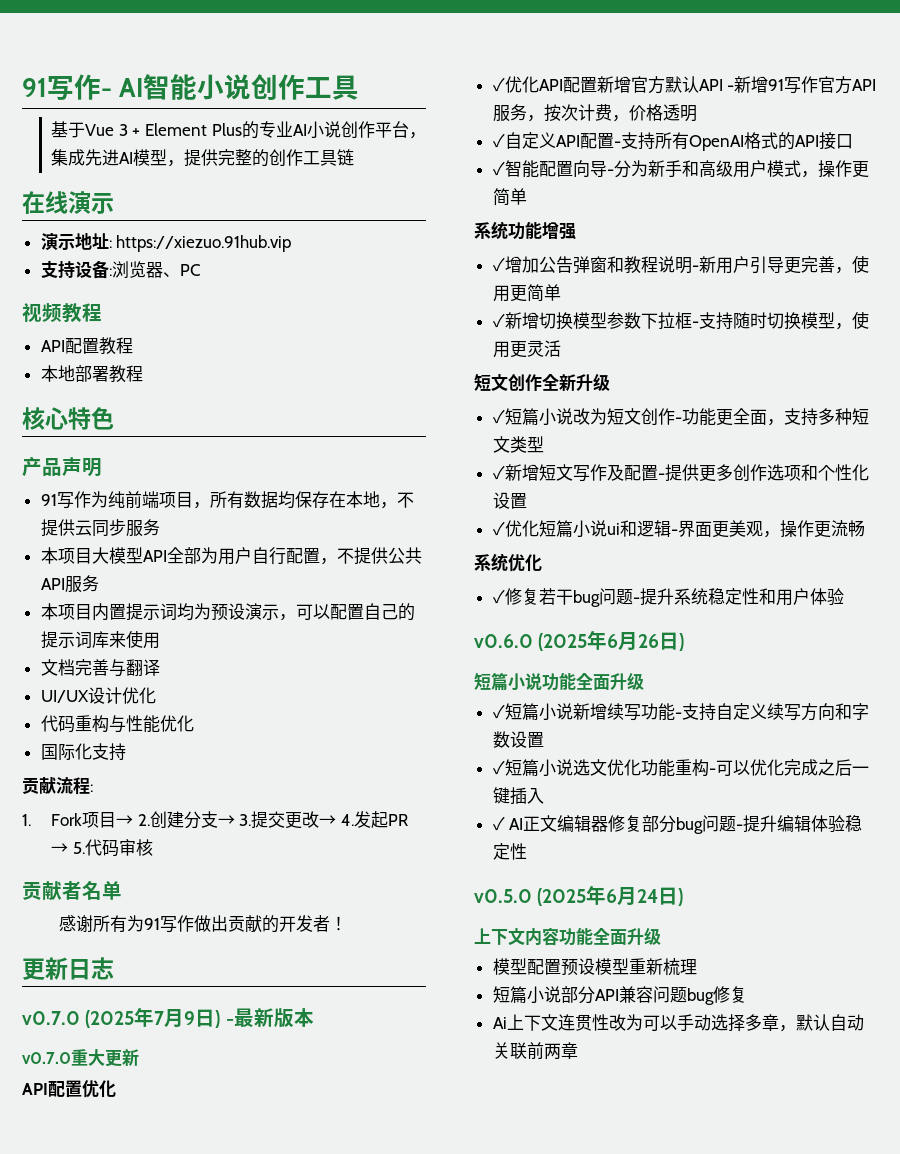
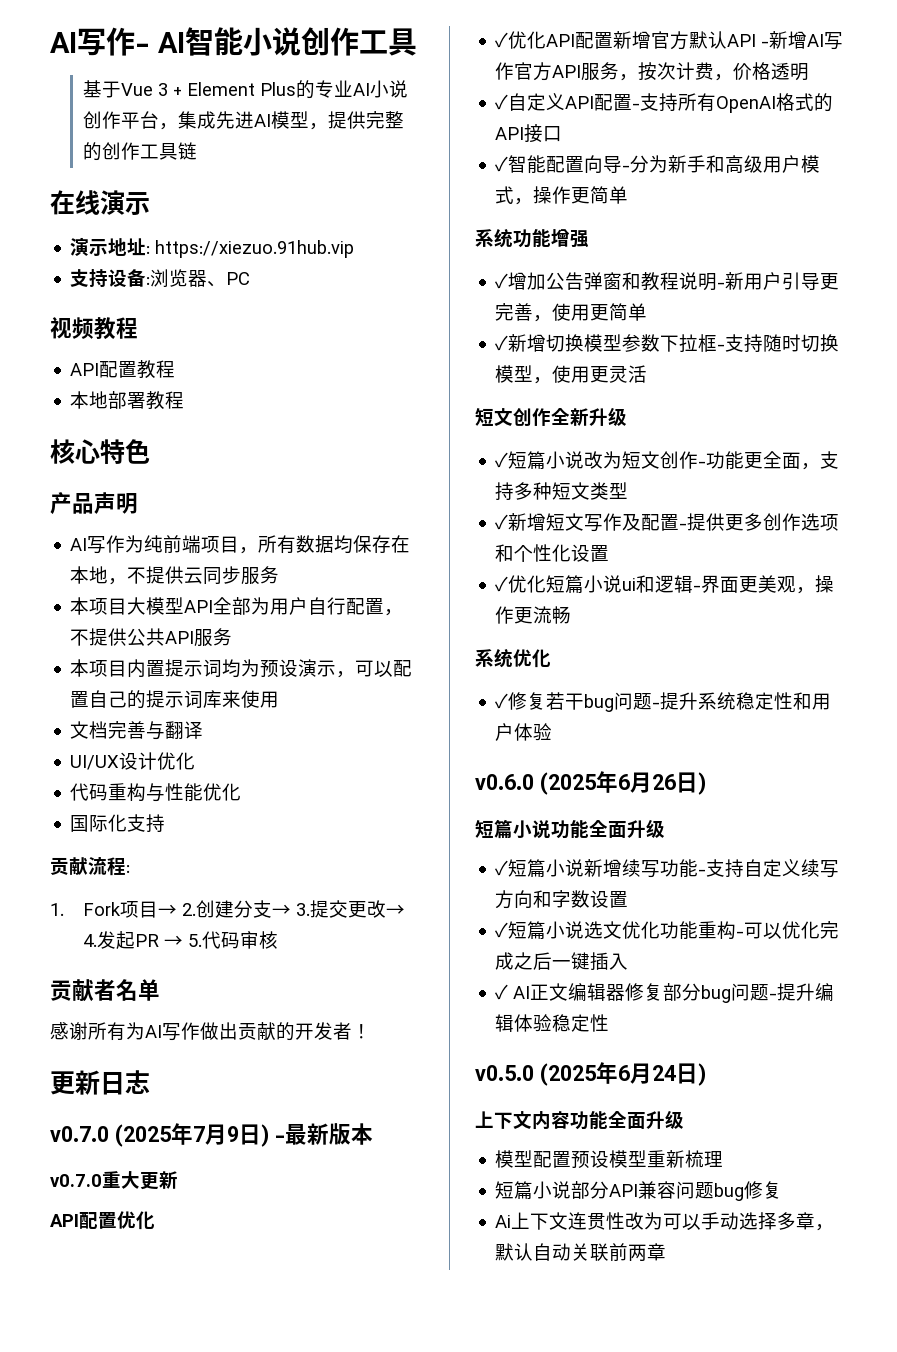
- 91写作- AI智能小说创作工具
+ AI写作- AI智能小说创作工具
- 91写作为纯前端项目，所有数据均保存在本地，不提供云同步服务
+ AI写作为纯前端项目，所有数据均保存在本地，不提供云同步服务
- 感谢所有为91写作做出贡献的开发者！
+ 感谢所有为AI写作做出贡献的开发者！
- ✓优化API配置新增官方默认API -新增91写作官方API服务，按次计费，价格透明
+ ✓优化API配置新增官方默认API -新增AI写作官方API服务，按次计费，价格透明

